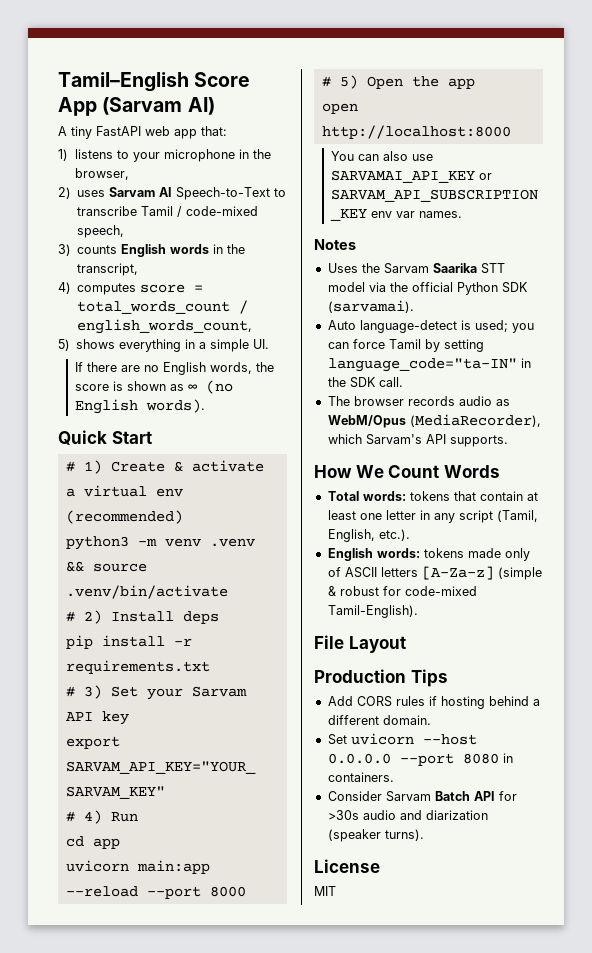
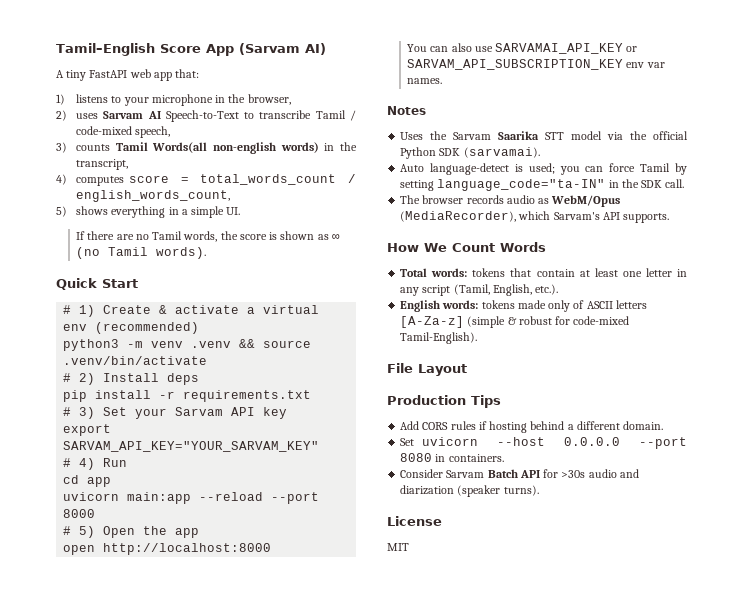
- 3) counts English words in the transcript,
+ 3) counts Tamil Words(all non-english words) in the transcript,
- If there are no English words, the score is shown as ∞ (no English words).
+ If there are no Tamil words, the score is shown as ∞ (no Tamil words).

